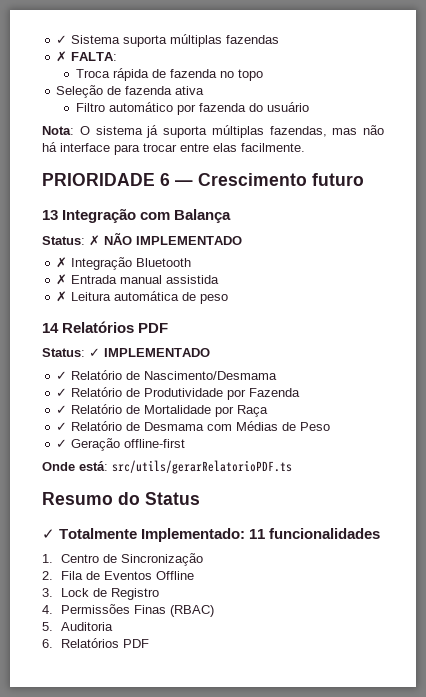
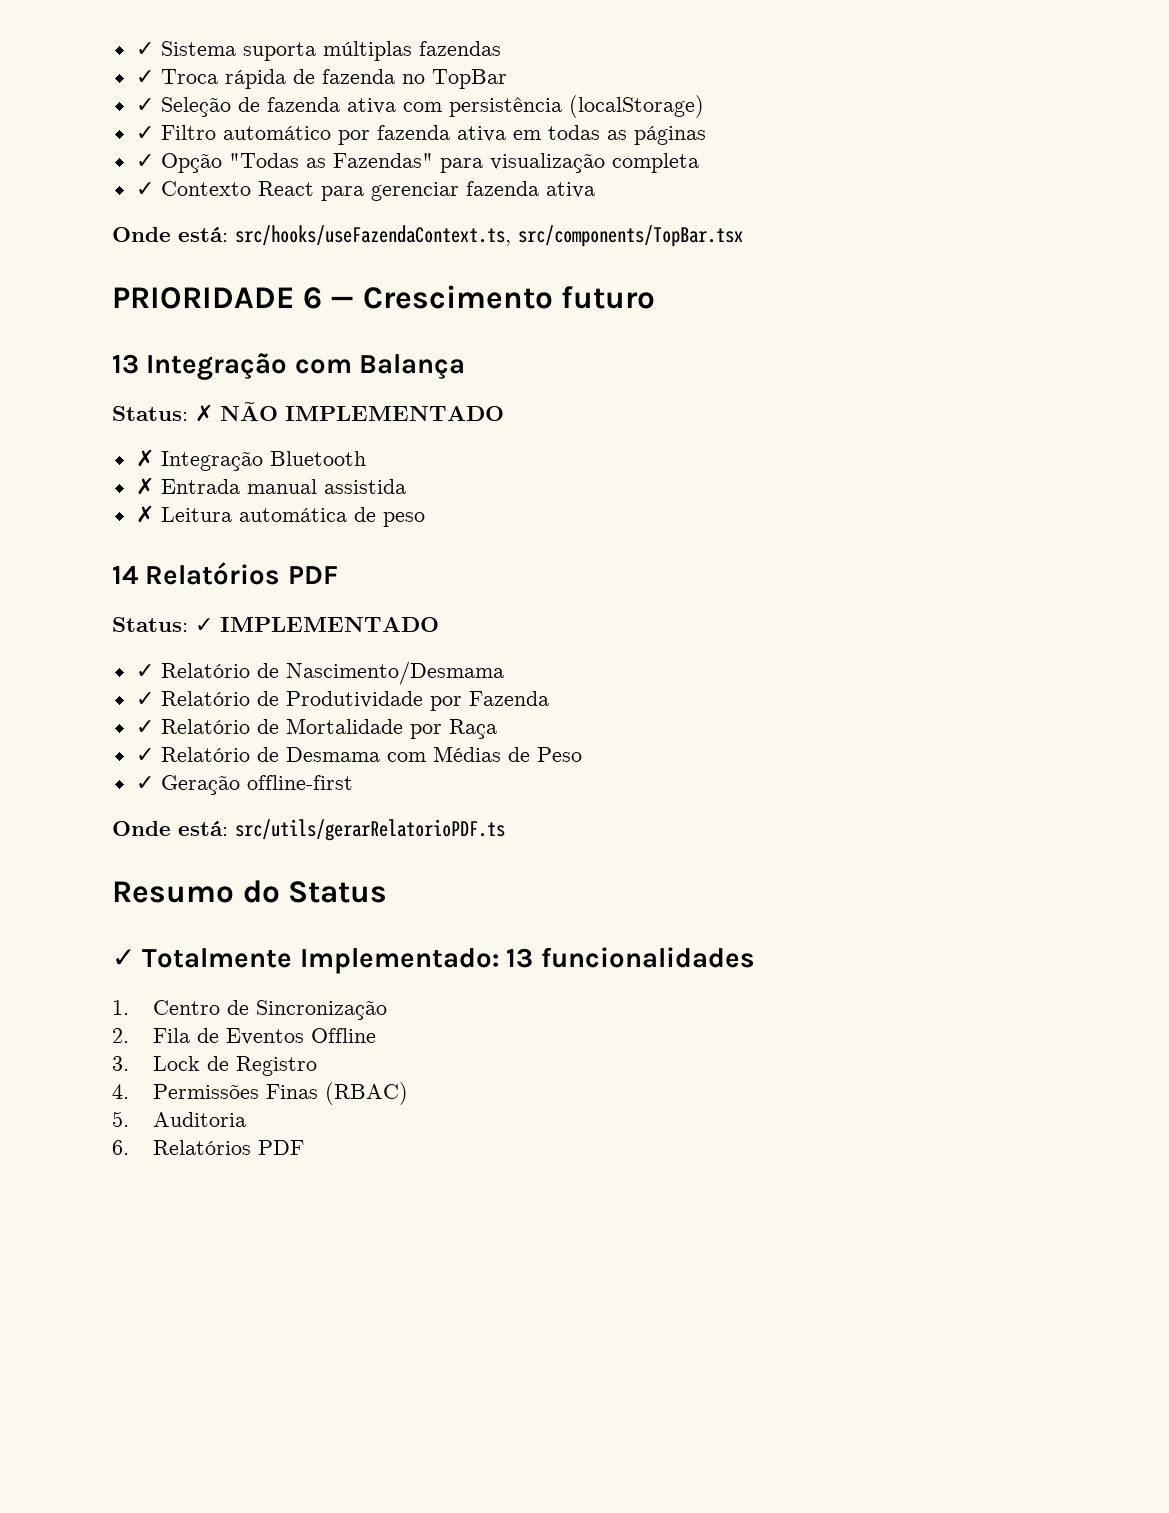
- ✗ FALTA:
- Troca rápida de fazenda no topo
- Seleção de fazenda ativa
- Filtro automático por fazenda do usuário
- Nota: O sistema já suporta múltiplas fazendas, mas não há interface para trocar entre elas facilmente.
+ ✓ Troca rápida de fazenda no TopBar
+ ✓ Seleção de fazenda ativa com persistência (localStorage)
+ ✓ Filtro automático por fazenda ativa em todas as páginas
+ ✓ Opção "Todas as Fazendas" para visualização completa
+ ✓ Contexto React para gerenciar fazenda ativa
+ Onde está: src/hooks/useFazendaContext.ts, src/components/TopBar.tsx
- ✓ Totalmente Implementado: 11 funcionalidades
+ ✓ Totalmente Implementado: 13 funcionalidades

